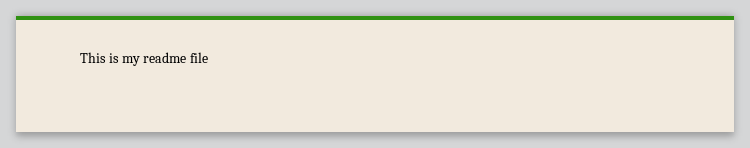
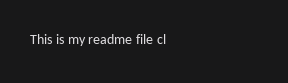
- This is my readme file
+ This is my readme file cl

